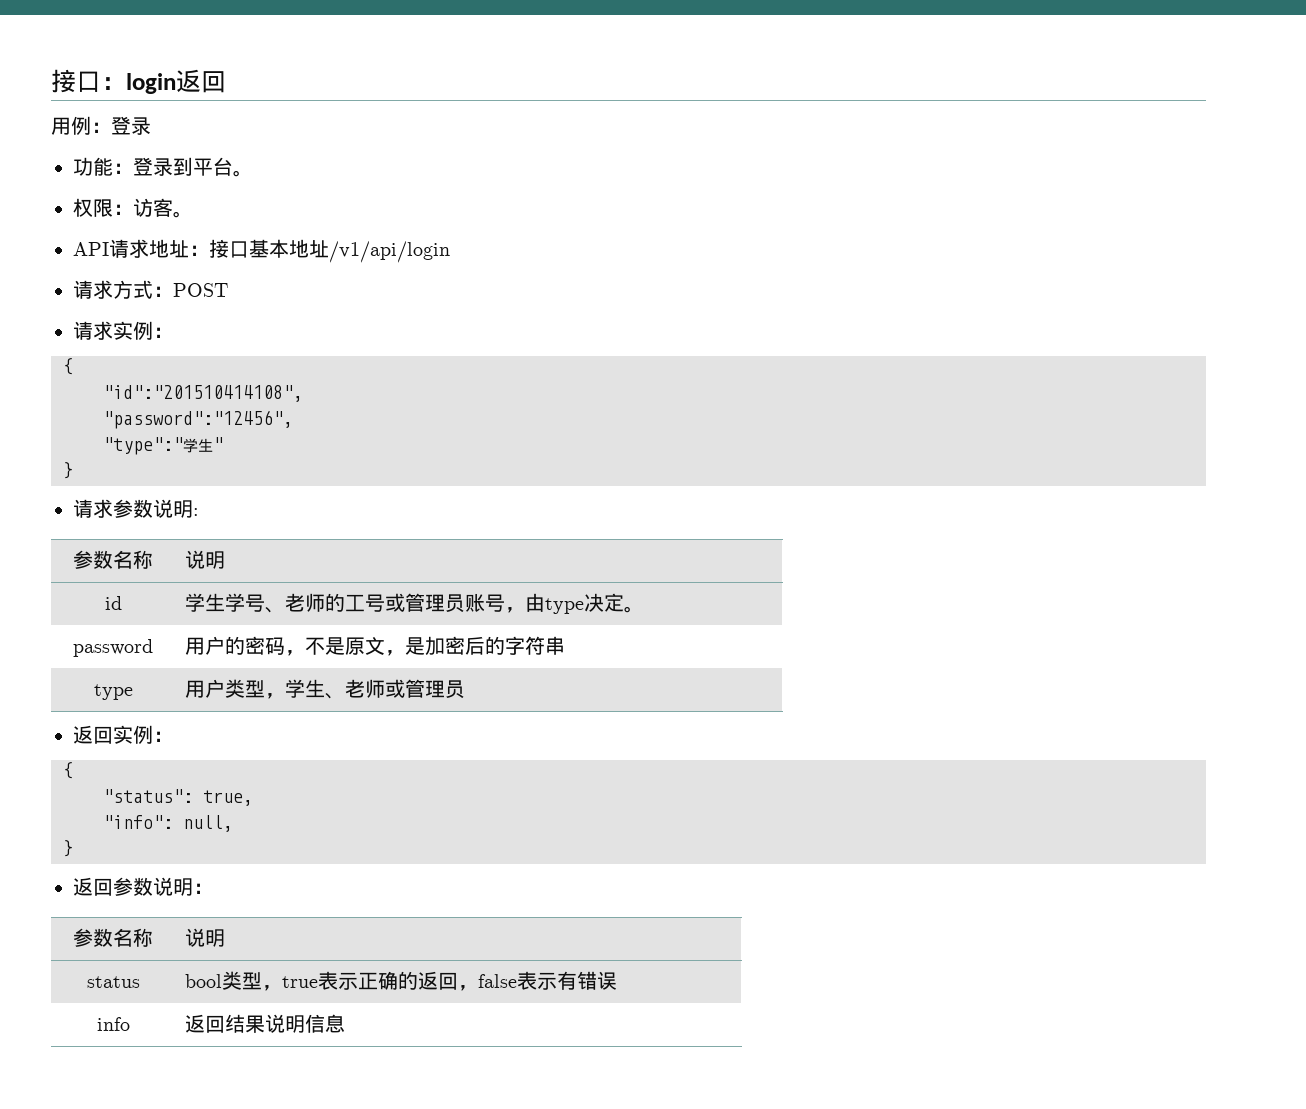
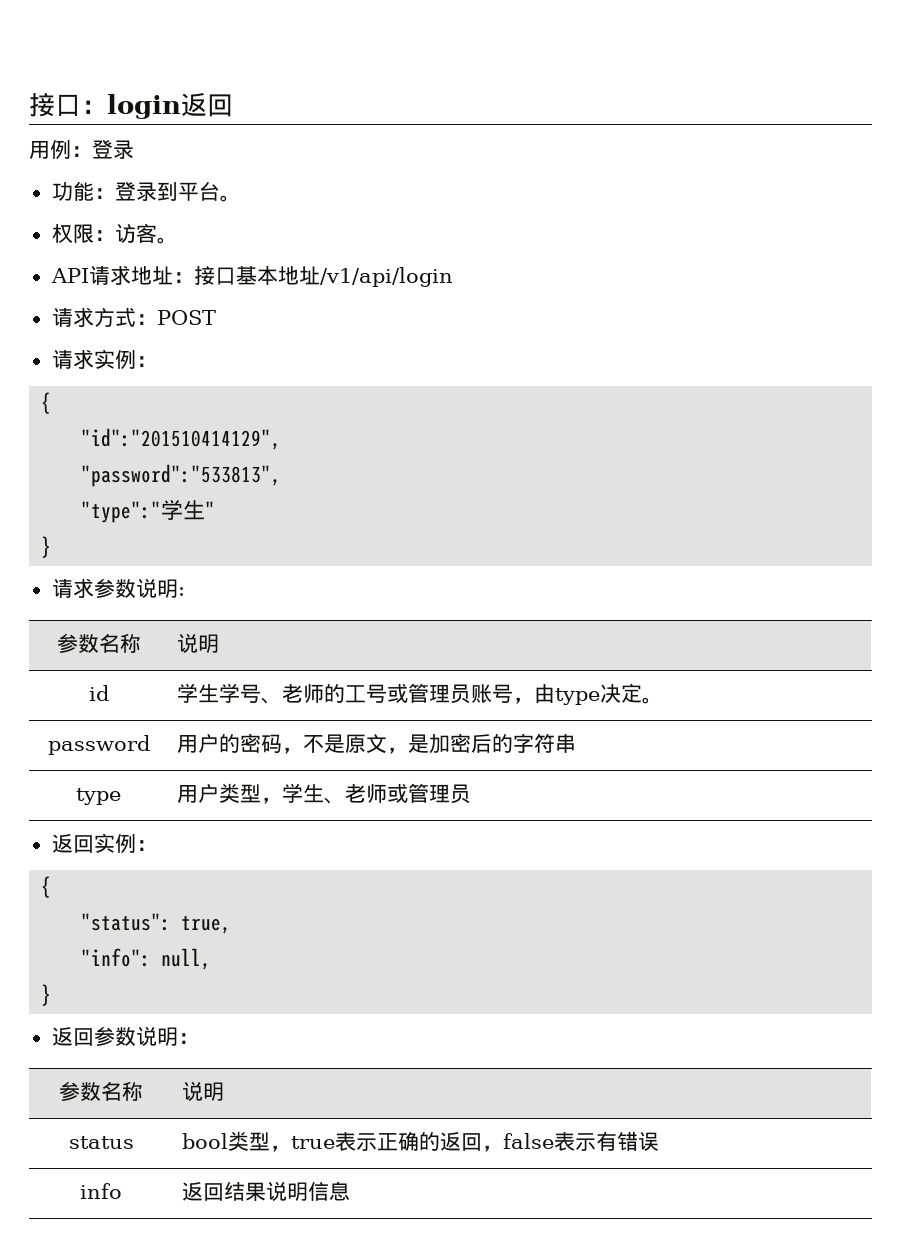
- "id":"201510414108",
- "password":"12456",
+ "id":"201510414129",
+ "password":"533813",

